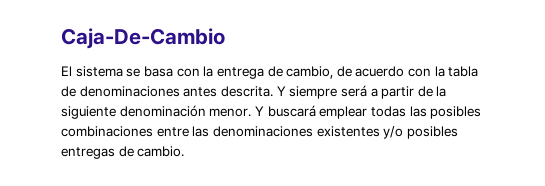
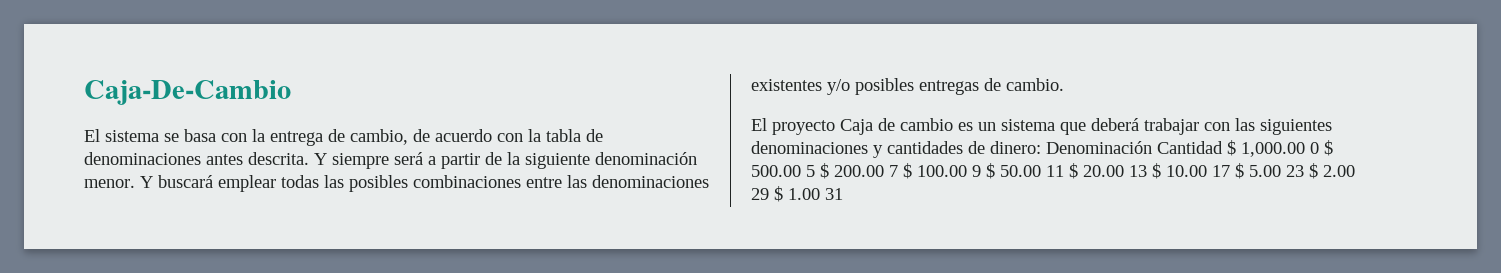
+ El proyecto Caja de cambio es un sistema que deberá trabajar con las siguientes denominaciones y cantidades de dinero: Denominación Cantidad $ 1,000.00 0 $ 500.00 5 $ 200.00 7 $ 100.00 9 $ 50.00 11 $ 20.00 13 $ 10.00 17 $ 5.00 23 $ 2.00 29 $ 1.00 31

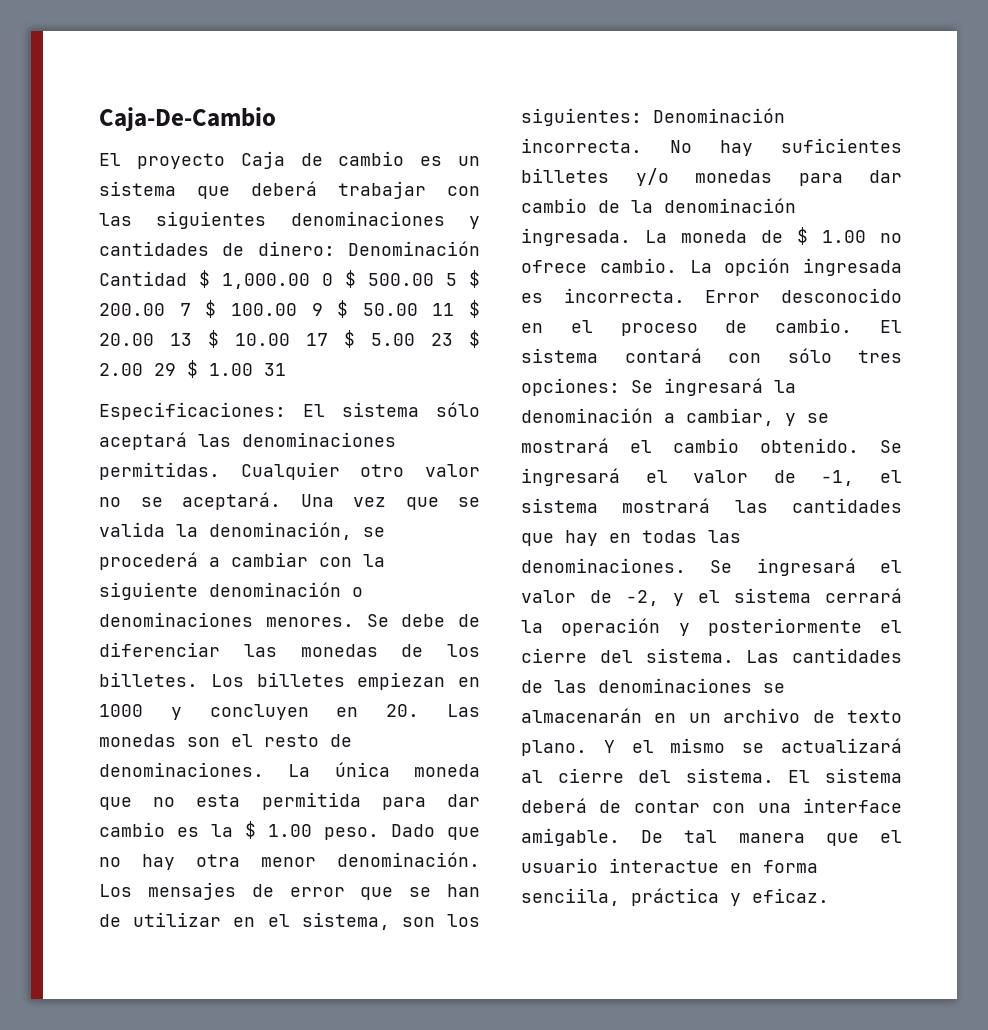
- El sistema se basa con la entrega de cambio, de acuerdo con la tabla de denominaciones antes descrita. Y siempre será a partir de la siguiente denominación menor. Y buscará emplear todas las posibles combinaciones entre las denominaciones existentes y/o posibles entregas de cambio.
+ Especificaciones: El sistema sólo aceptará las denominaciones permitidas. Cualquier otro valor no se aceptará. Una vez que se valida la denominación, se procederá a cambiar con la siguiente denominación o denominaciones menores. Se debe de diferenciar las monedas de los billetes. Los billetes empiezan en 1000 y concluyen en 20. Las monedas son el resto de denominaciones. La única moneda que no esta permitida para dar cambio es la $ 1.00 peso. Dado que no hay otra menor denominación. Los mensajes de error que se han de utilizar en el sistema, son los siguientes: Denominación incorrecta. No hay suficientes billetes y/o monedas para dar cambio de la denominación ingresada. La moneda de $ 1.00 no ofrece cambio. La opción ingresada es incorrecta. Error desconocido en el proceso de cambio. El sistema contará con sólo tres opciones: Se ingresará la denominación a cambiar, y se mostrará el cambio obtenido. Se ingresará el valor de -1, el sistema mostrará las cantidades que hay en todas las denominaciones. Se ingresará el valor de -2, y el sistema cerrará la operación y posteriormente el cierre del sistema. Las cantidades de las denominaciones se almacenarán en un archivo de texto plano. Y el mismo se actualizará al cierre del sistema. El sistema deberá de contar con una interface amigable. De tal manera que el usuario interactue en forma senciila, práctica y eficaz.

